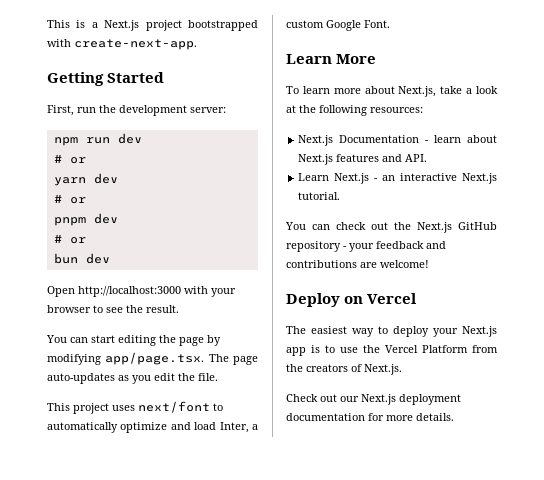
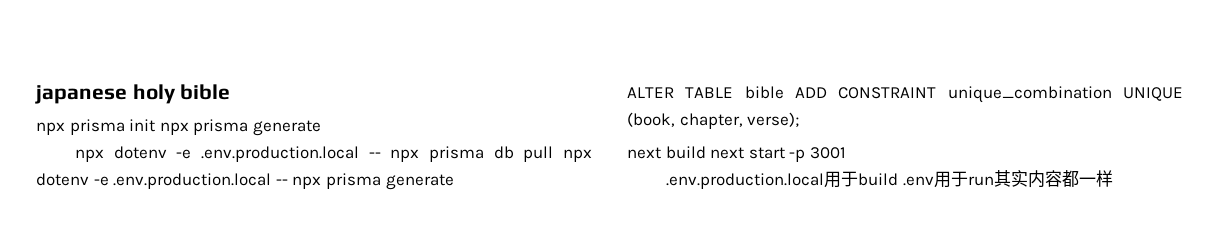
- This is a Next.js project bootstrapped with create-next-app.
- Getting Started
- First, run the development server:
- npm run dev
- # or
- yarn dev
- # or
- pnpm dev
- # or
- bun dev
- Open http://localhost:3000 with your browser to see the result.
- You can start editing the page by modifying app/page.tsx. The page auto-updates as you edit the file.
- This project uses next/font to automatically optimize and load Inter, a custom Google Font.
- Learn More
- To learn more about Next.js, take a look at the following resources:
- Next.js Documentation - learn about Next.js features and API.
- Learn Next.js - an interactive Next.js tutorial.
- You can check out the Next.js GitHub repository - your feedback and contributions are welcome!
- Deploy on Vercel
- The easiest way to deploy your Next.js app is to use the Vercel Platform from the creators of Next.js.
- Check out our Next.js deployment documentation for more details.
+ japanese holy bible
+ npx prisma init npx prisma generate
+ npx dotenv -e .env.production.local -- npx prisma db pull npx dotenv -e .env.production.local -- npx prisma generate
+ ALTER TABLE bible ADD CONSTRAINT unique_combination UNIQUE (book, chapter, verse);
+ next build next start -p 3001
+ .env.production.local用于build .env用于run其实内容都一样

